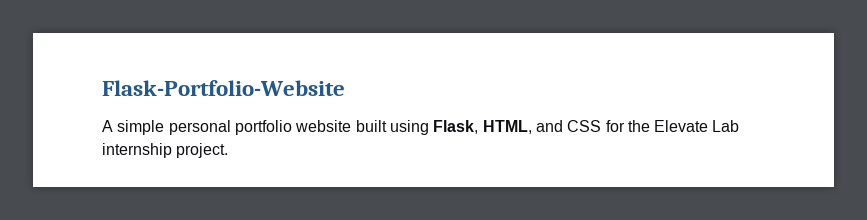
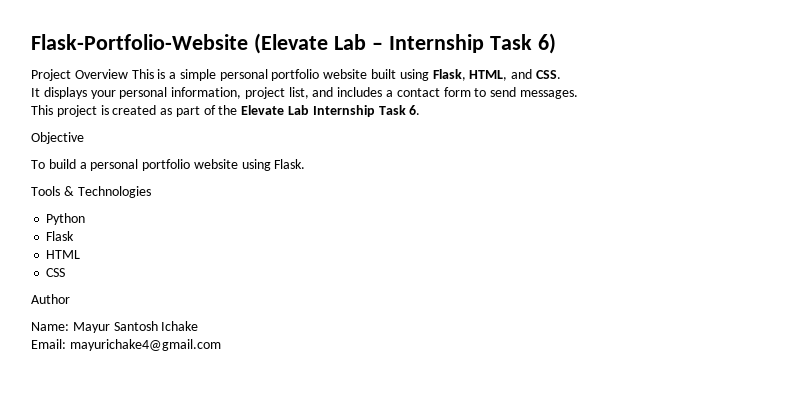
- Flask-Portfolio-Website
- A simple personal portfolio website built using Flask, HTML, and CSS for the Elevate Lab internship project.
+ Flask-Portfolio-Website (Elevate Lab – Internship Task 6)
+ Project Overview This is a simple personal portfolio website built using Flask, HTML, and CSS.
+ It displays your personal information, project list, and includes a contact form to send messages.
+ This project is created as part of the Elevate Lab Internship Task 6.
+ Objective
+ To build a personal portfolio website using Flask.
+ Tools & Technologies
+ Python
+ Flask
+ HTML
+ CSS
+ Author
+ Name: Mayur Santosh Ichake
+ Email: mayurichake4@gmail.com

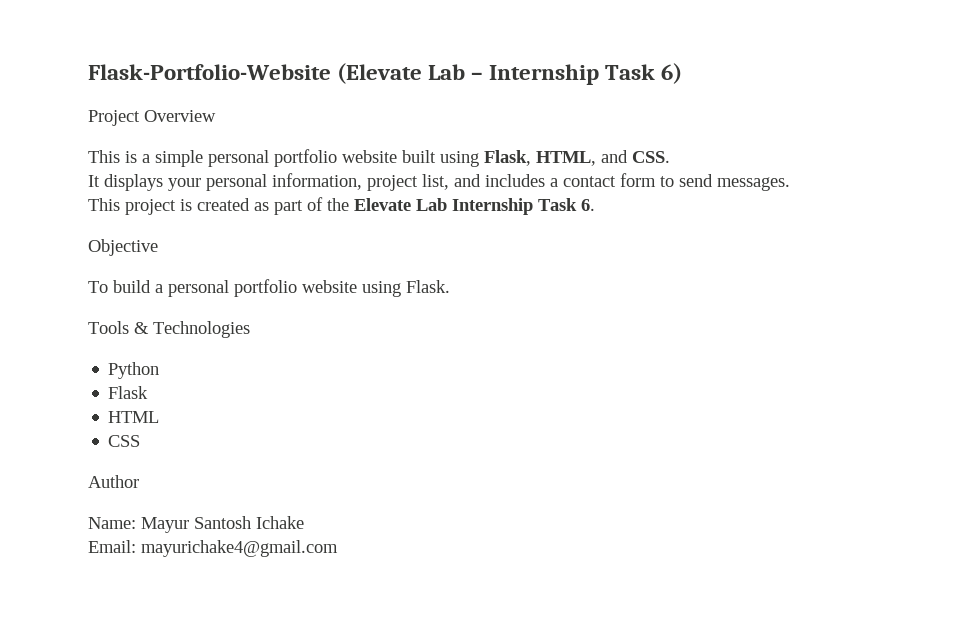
- Project Overview This is a simple personal portfolio website built using Flask, HTML, and CSS.
+ Project Overview
+ This is a simple personal portfolio website built using Flask, HTML, and CSS.

